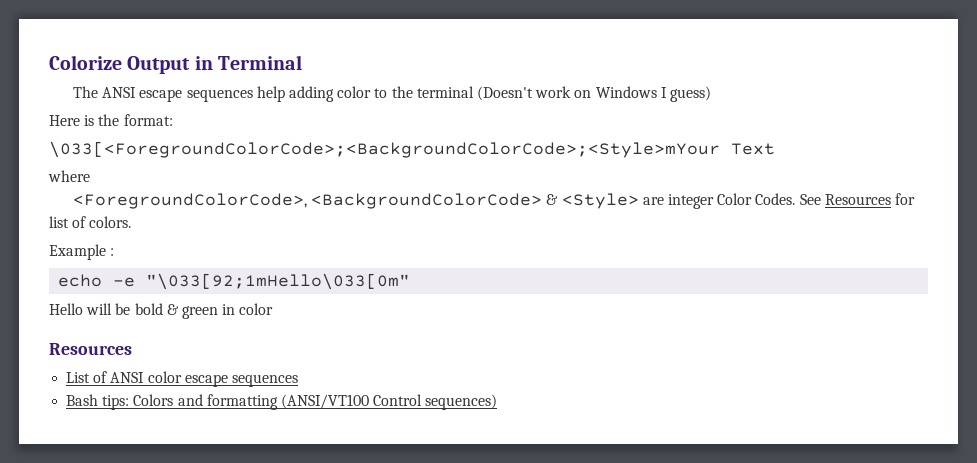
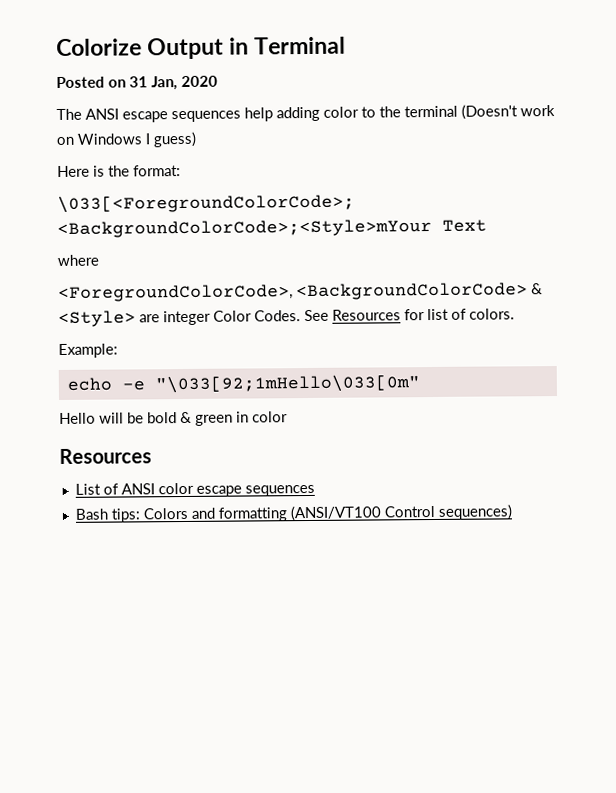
+ Posted on 31 Jan, 2020
- Example :
+ Example:

